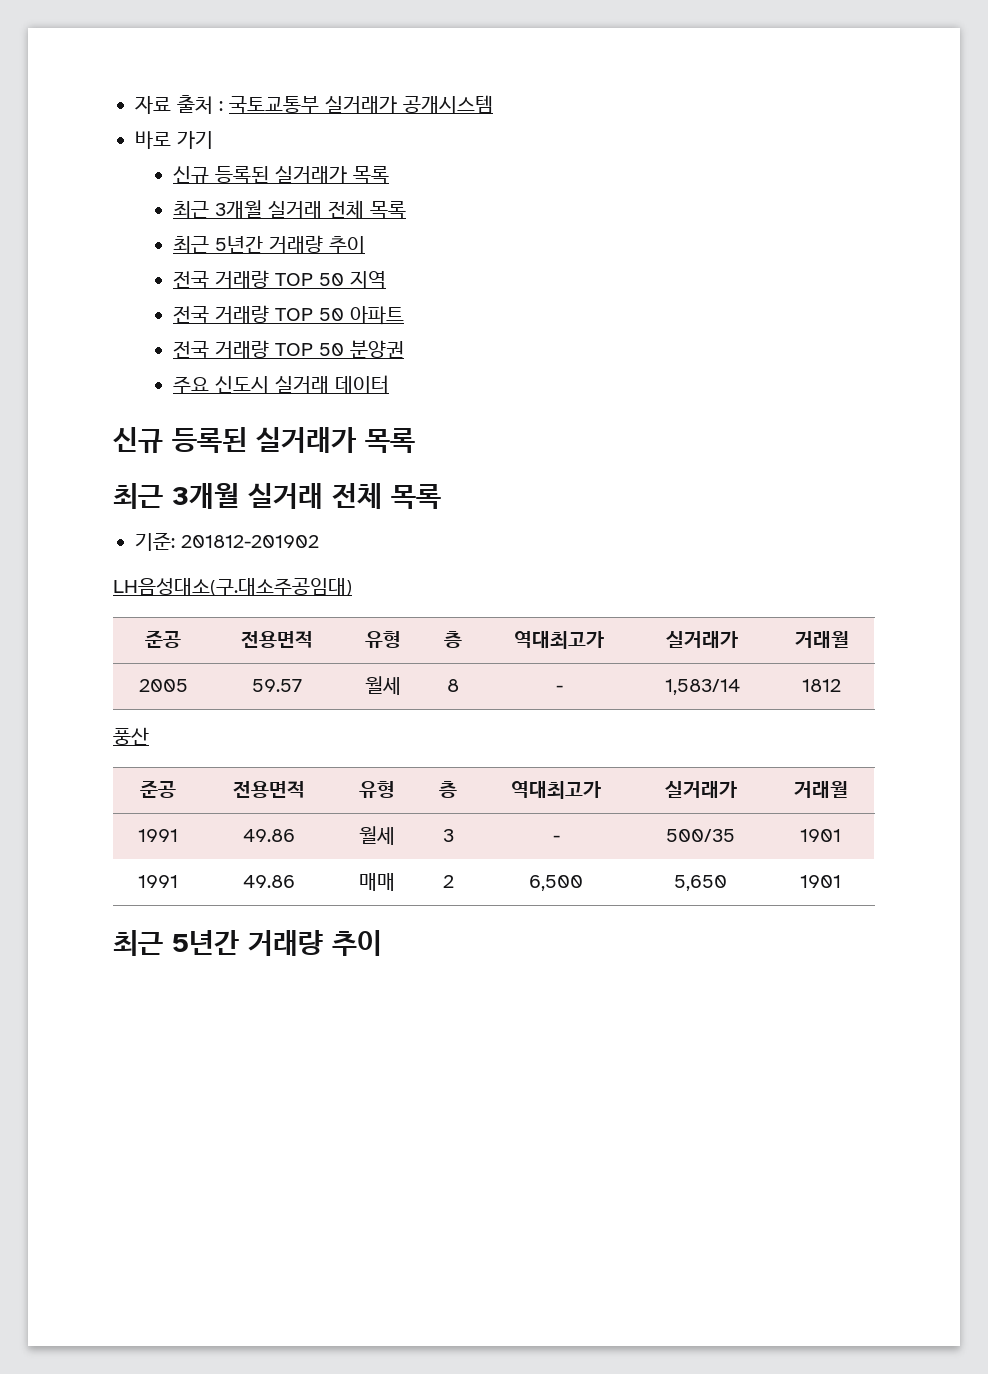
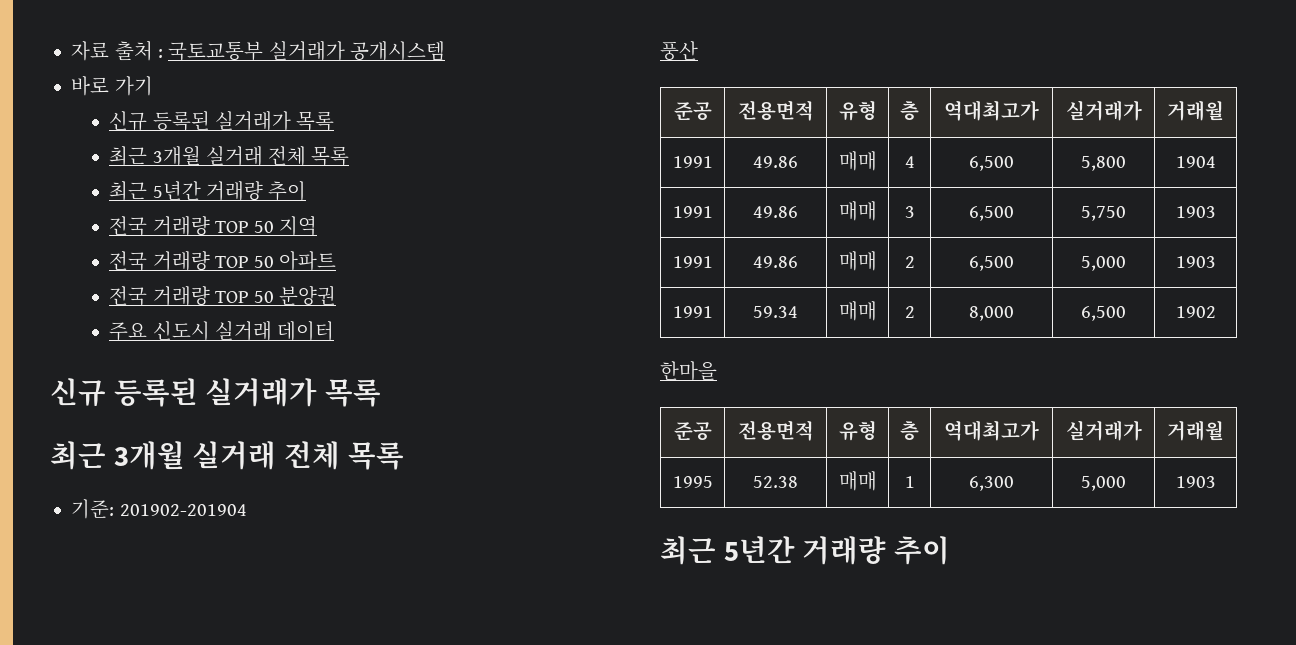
- 기준: 201812-201902
- LH음성대소(구.대소주공임대)
- 준공 | 전용면적 | 유형 | 층 | 역대최고가 | 실거래가 | 거래월
- 2005 | 59.57 | 월세 | 8 | - | 1,583/14 | 1812
+ 기준: 201902-201904
- 1991 | 49.86 | 월세 | 3 | - | 500/35 | 1901
+ 1991 | 49.86 | 매매 | 4 | 6,500 | 5,800 | 1904
+ 1991 | 49.86 | 매매 | 3 | 6,500 | 5,750 | 1903
- 1991 | 49.86 | 매매 | 2 | 6,500 | 5,650 | 1901
+ 1991 | 49.86 | 매매 | 2 | 6,500 | 5,000 | 1903
+ 1991 | 59.34 | 매매 | 2 | 8,000 | 6,500 | 1902
+ 한마을
+ 준공 | 전용면적 | 유형 | 층 | 역대최고가 | 실거래가 | 거래월
+ 1995 | 52.38 | 매매 | 1 | 6,300 | 5,000 | 1903

